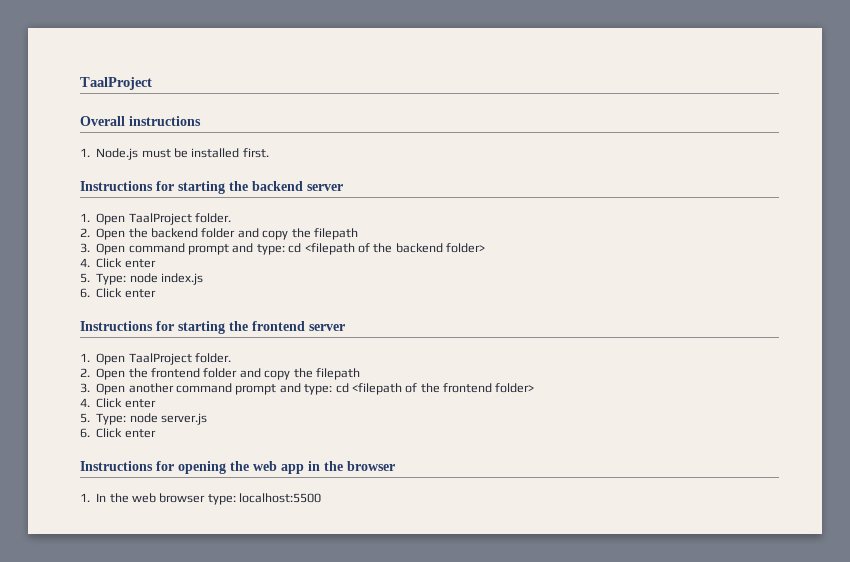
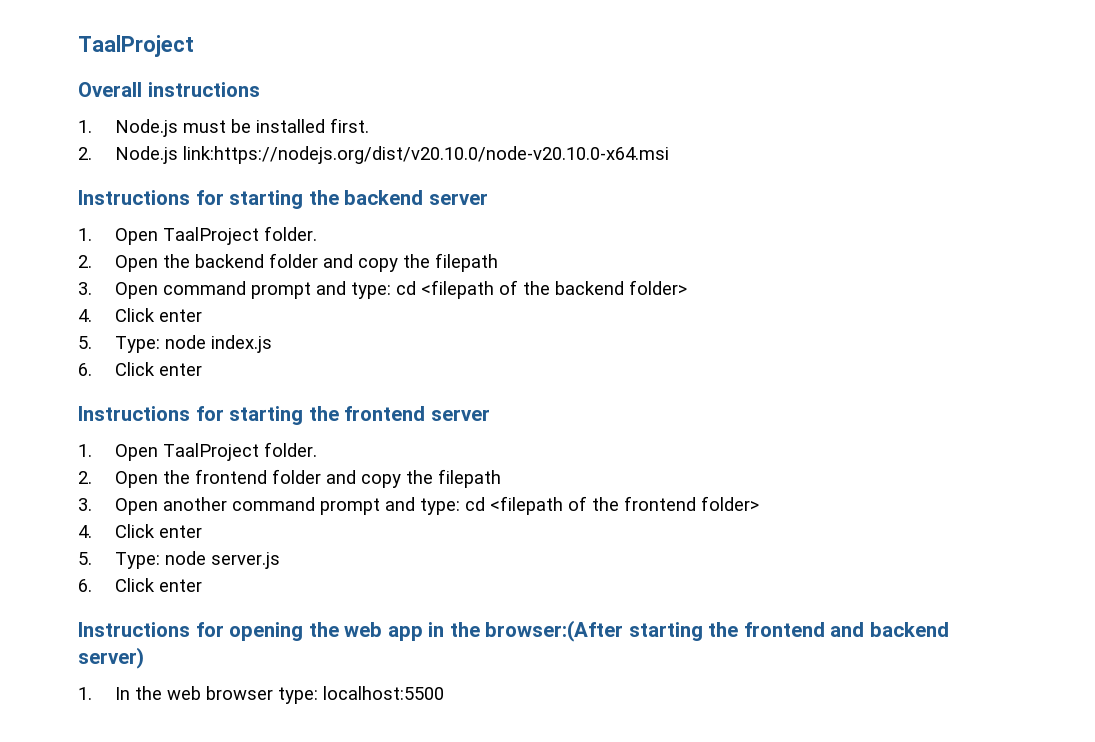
+ 2. Node.js link:https://nodejs.org/dist/v20.10.0/node-v20.10.0-x64.msi
- Instructions for opening the web app in the browser
+ Instructions for opening the web app in the browser:(After starting the frontend and backend server)

